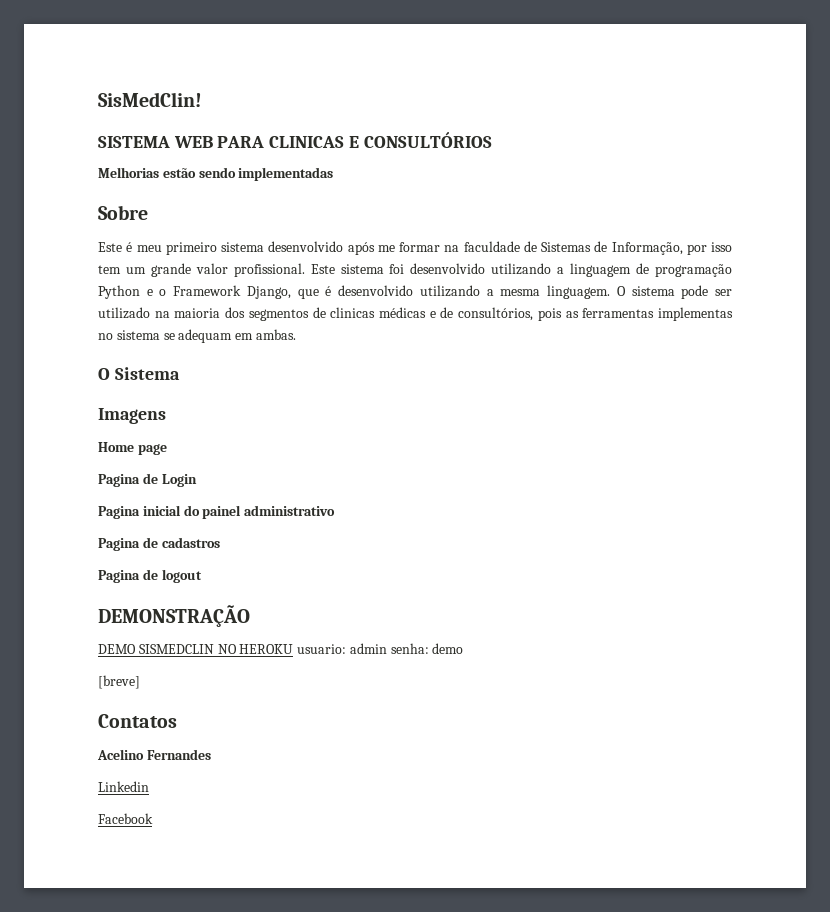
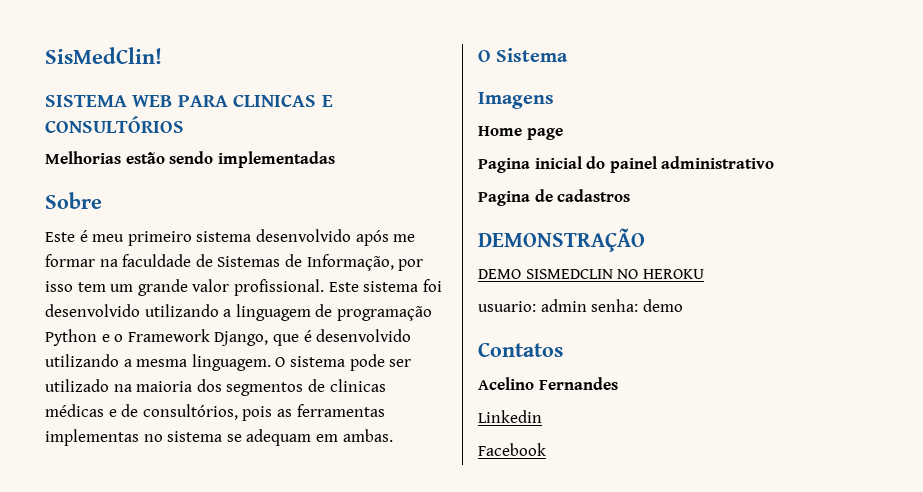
- Pagina de Login
- Pagina de logout
- DEMO SISMEDCLIN NO HEROKU usuario: admin senha: demo
+ DEMO SISMEDCLIN NO HEROKU
+ usuario: admin senha: demo
- [breve]

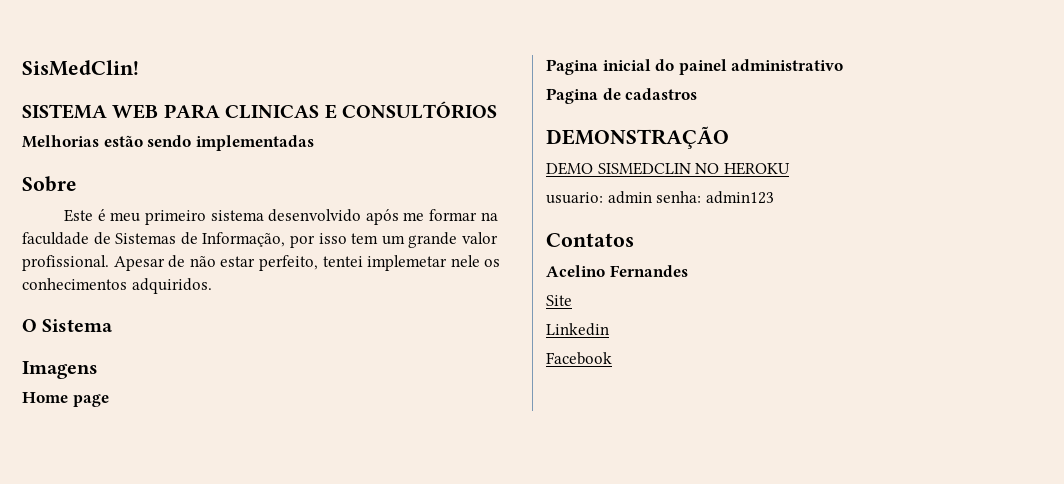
- Este sistema foi desenvolvido utilizando a linguagem de programação Python e o Framework Django, que é desenvolvido utilizando a mesma linguagem. O sistema pode ser utilizado na maioria dos segmentos de clinicas médicas e de consultórios, pois as ferramentas implementas no sistema se adequam em ambas.
+ Apesar de não estar perfeito, tentei implemetar nele os conhecimentos adquiridos.
- usuario: admin senha: demo
+ usuario: admin senha: admin123
+ Site

